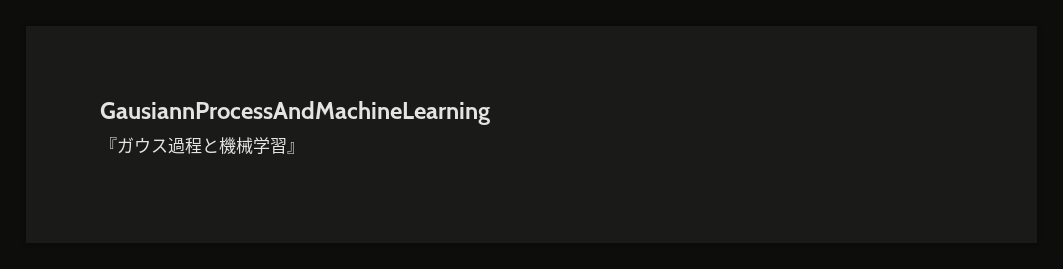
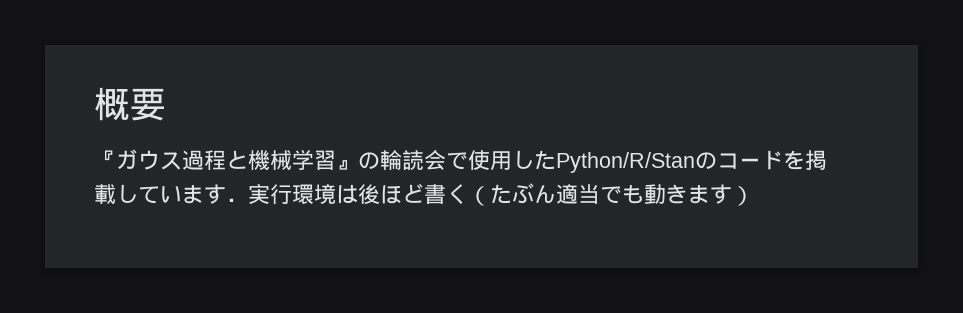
- GausiannProcessAndMachineLearning
+ 概要
- 『ガウス過程と機械学習』
+ 『ガウス過程と機械学習』の輪読会で使用したPython/R/Stanのコードを掲載しています．実行環境は後ほど書く（たぶん適当でも動きます）

